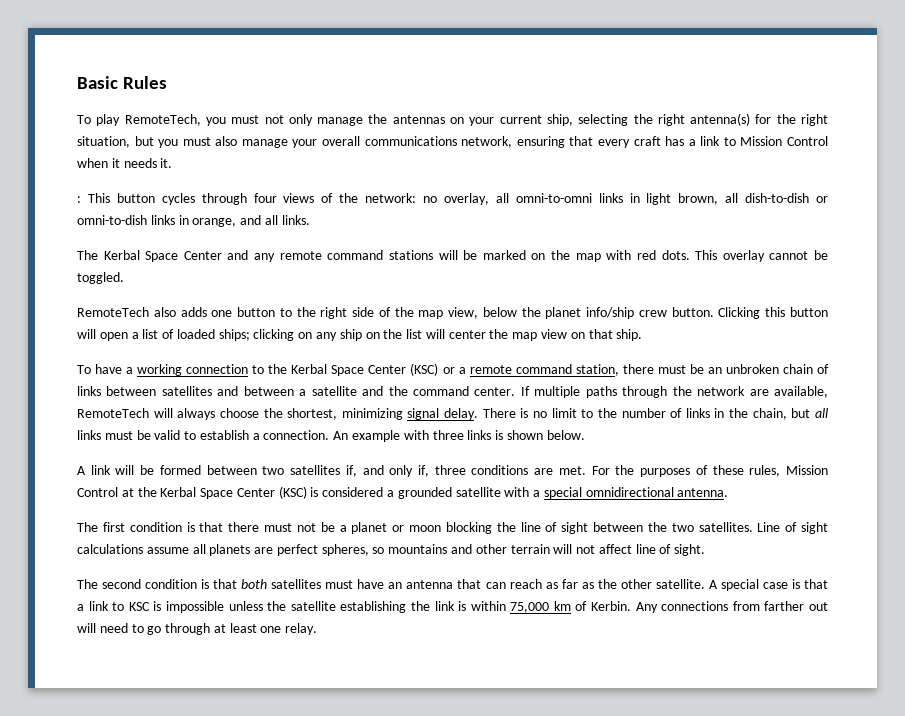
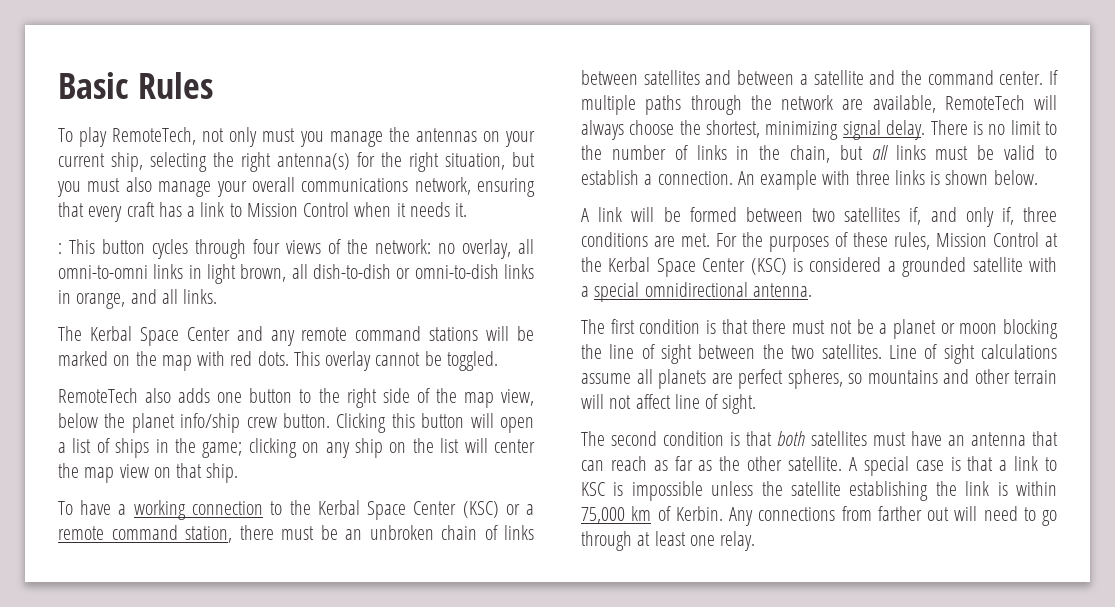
- To play RemoteTech, you must not only manage the antennas on your current ship, selecting the right antenna(s) for the right situation, but you must also manage your overall communications network, ensuring that every craft has a link to Mission Control when it needs it.
+ To play RemoteTech, not only must you manage the antennas on your current ship, selecting the right antenna(s) for the right situation, but you must also manage your overall communications network, ensuring that every craft has a link to Mission Control when it needs it.
- Clicking this button will open a list of loaded ships; clicking on any ship on the list will center the map view on that ship.
+ Clicking this button will open a list of ships in the game; clicking on any ship on the list will center the map view on that ship.

